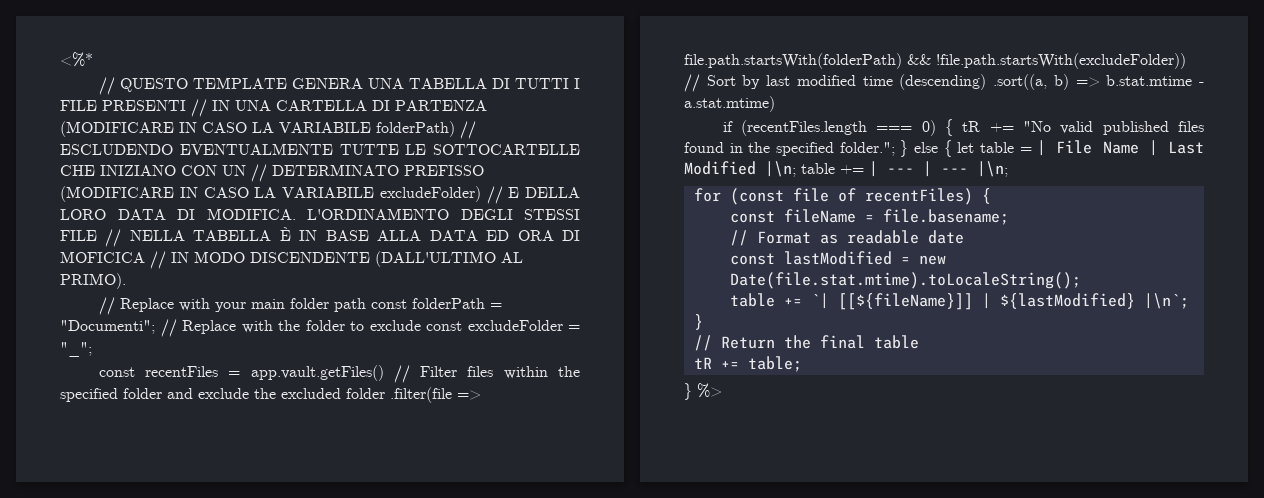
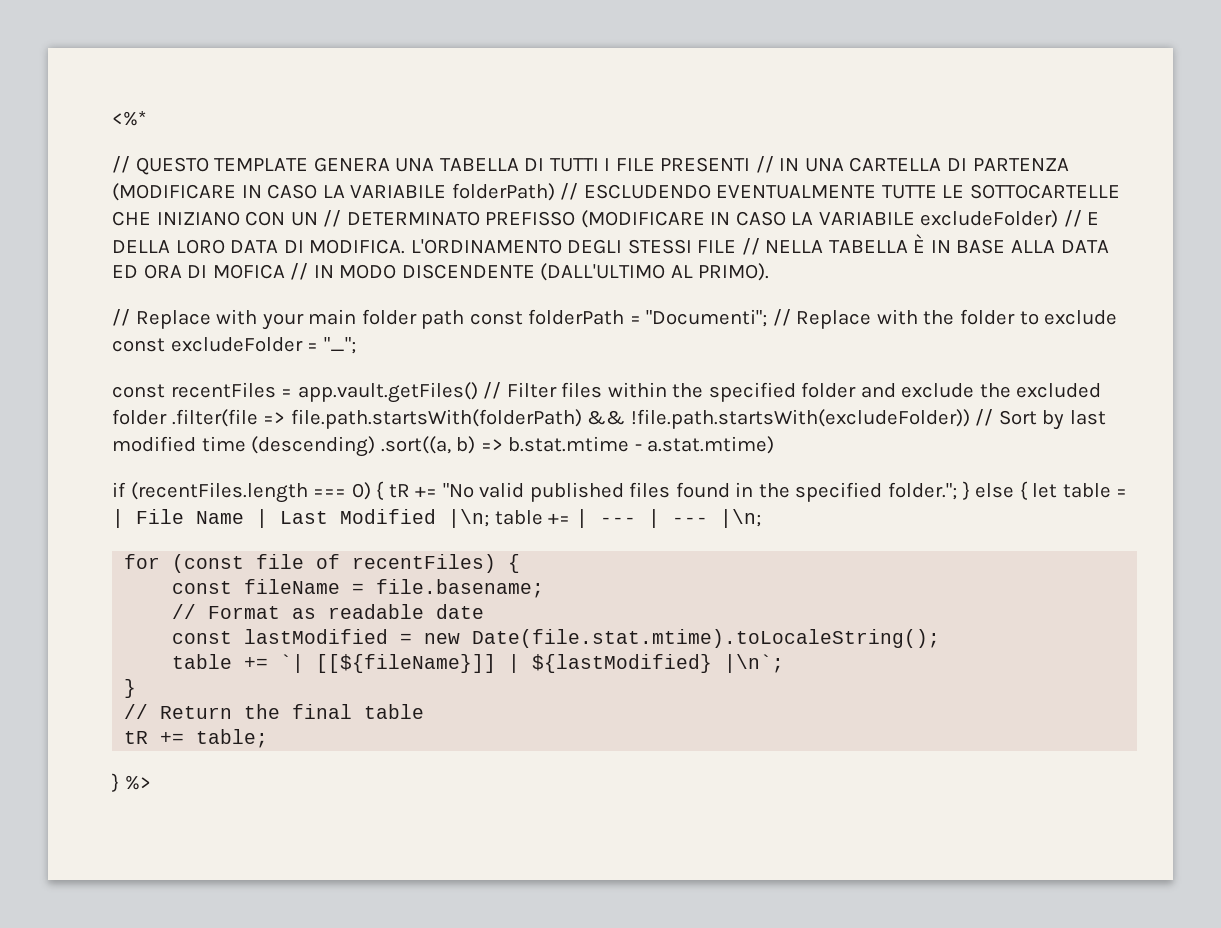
- L'ORDINAMENTO DEGLI STESSI FILE // NELLA TABELLA È IN BASE ALLA DATA ED ORA DI MOFICICA // IN MODO DISCENDENTE (DALL'ULTIMO AL PRIMO).
+ L'ORDINAMENTO DEGLI STESSI FILE // NELLA TABELLA È IN BASE ALLA DATA ED ORA DI MOFICA // IN MODO DISCENDENTE (DALL'ULTIMO AL PRIMO).

